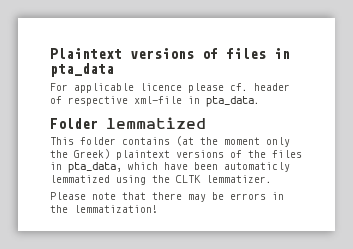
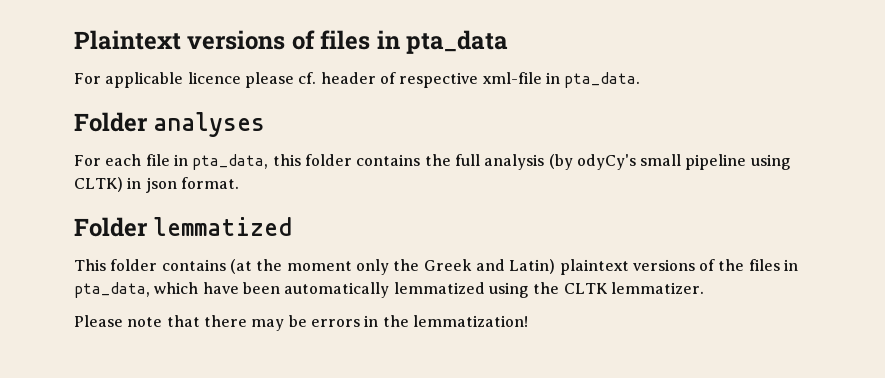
+ Folder analyses
+ For each file in pta_data, this folder contains the full analysis (by odyCy's small pipeline using CLTK) in json format.
- This folder contains (at the moment only the Greek) plaintext versions of the files in pta_data, which have been automaticly lemmatized using the CLTK lemmatizer.
+ This folder contains (at the moment only the Greek and Latin) plaintext versions of the files in pta_data, which have been automatically lemmatized using the CLTK lemmatizer.

